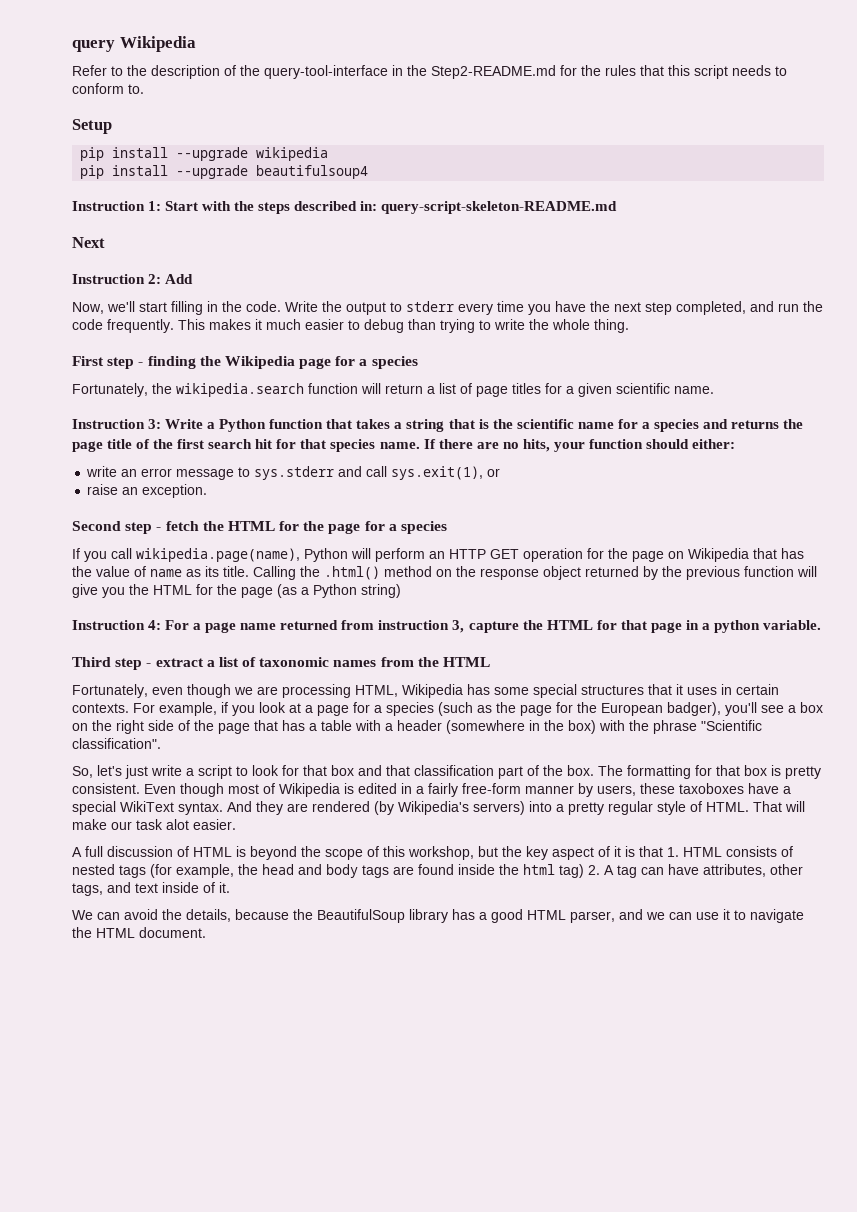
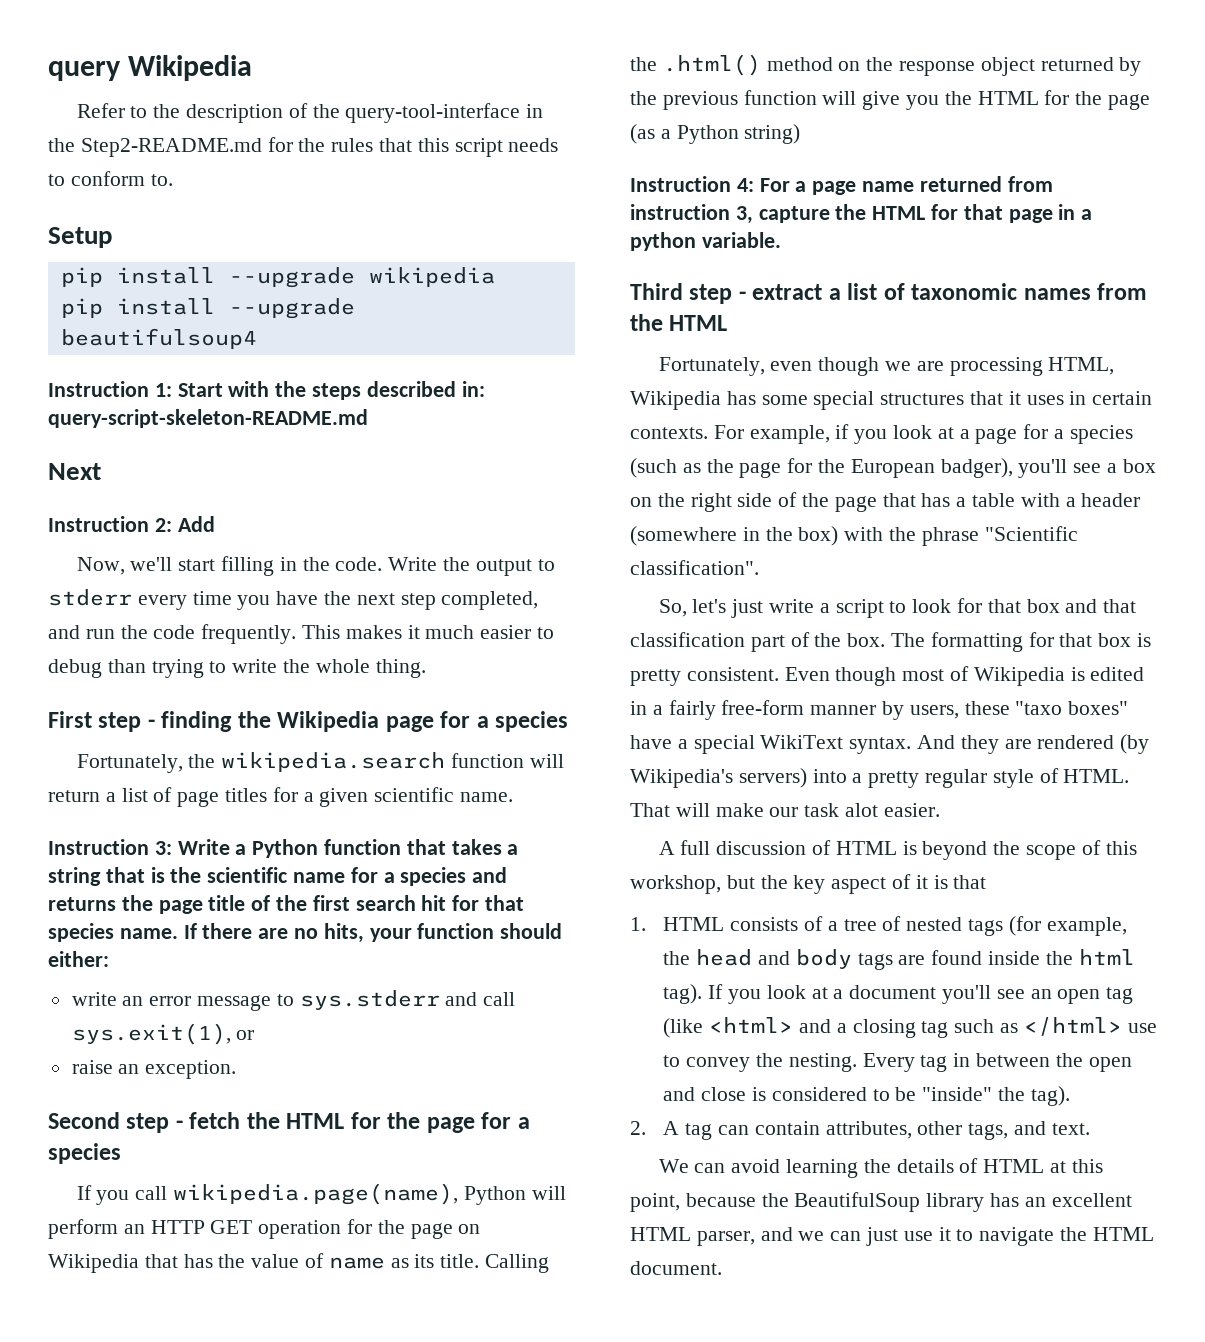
- Even though most of Wikipedia is edited in a fairly free-form manner by users, these taxoboxes have a special WikiText syntax.
+ Even though most of Wikipedia is edited in a fairly free-form manner by users, these "taxo boxes" have a special WikiText syntax.
- A full discussion of HTML is beyond the scope of this workshop, but the key aspect of it is that 1. HTML consists of nested tags (for example, the head and body tags are found inside the html tag) 2. A tag can have attributes, other tags, and text inside of it.
+ A full discussion of HTML is beyond the scope of this workshop, but the key aspect of it is that
+ 1. HTML consists of a tree of nested tags (for example, the head and body tags are found inside the html tag). If you look at a document you'll see an open tag (like <html> and a closing tag such as </html> use to convey the nesting. Every tag in between the open and close is considered to be "inside" the tag).
+ 2. A tag can contain attributes, other tags, and text.
- We can avoid the details, because the BeautifulSoup library has a good HTML parser, and we can use it to navigate the HTML document.
+ We can avoid learning the details of HTML at this point, because the BeautifulSoup library has an excellent HTML parser, and we can just use it to navigate the HTML document.

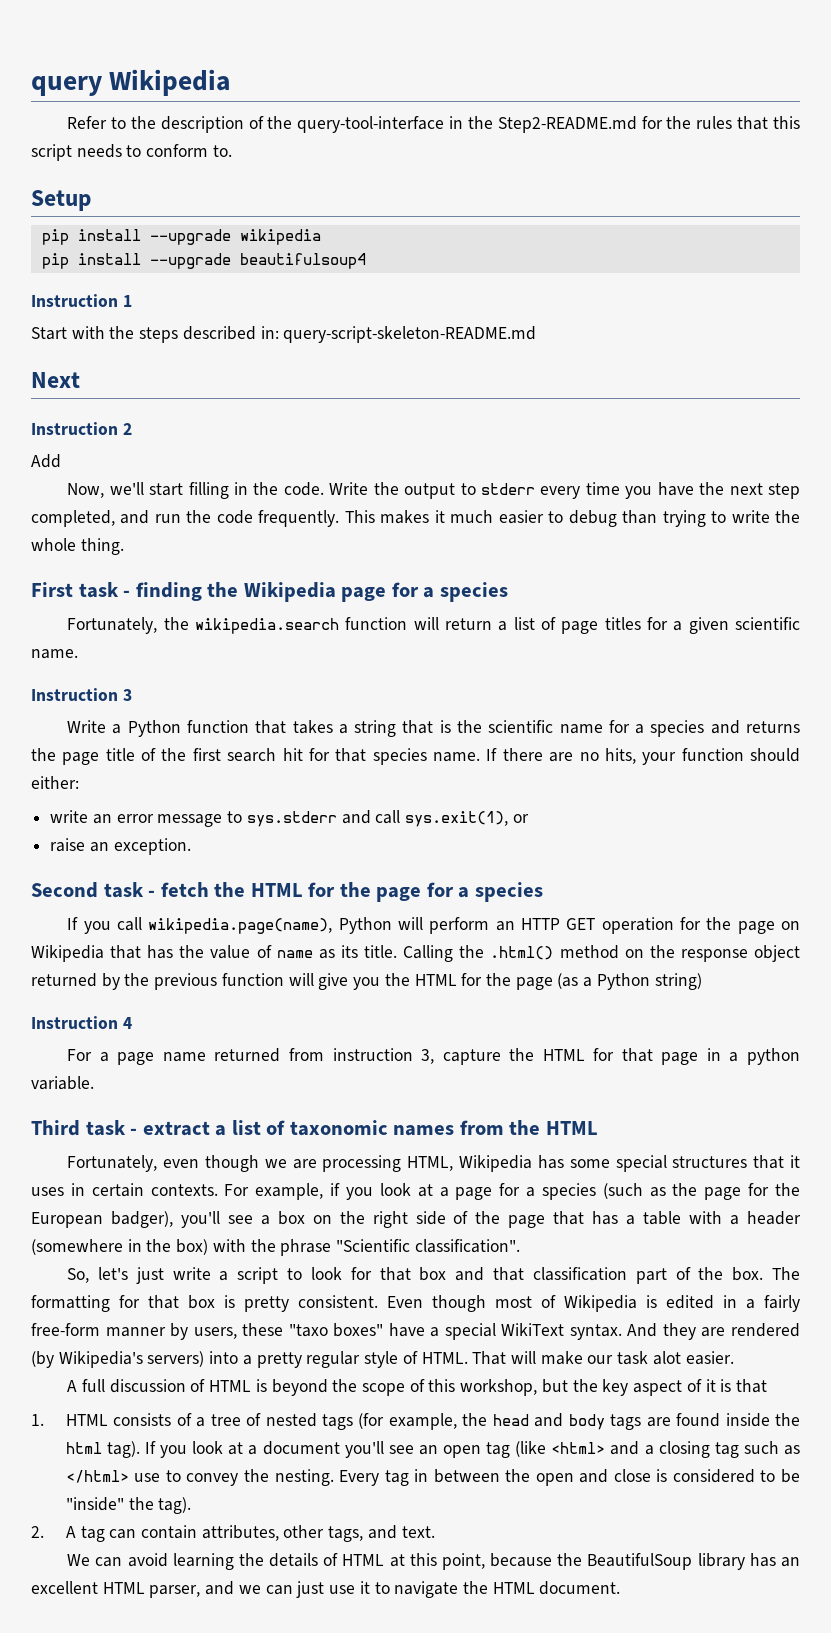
- Instruction 1: Start with the steps described in: query-script-skeleton-README.md
+ Instruction 1
+ Start with the steps described in: query-script-skeleton-README.md
- Instruction 2: Add
+ Instruction 2
+ Add
- First step - finding the Wikipedia page for a species
+ First task - finding the Wikipedia page for a species
- Instruction 3: Write a Python function that takes a string that is the scientific name for a species and returns the page title of the first search hit for that species name.
+ Instruction 3
+ Write a Python function that takes a string that is the scientific name for a species and returns the page title of the first search hit for that species name.
- Second step - fetch the HTML for the page for a species
+ Second task - fetch the HTML for the page for a species
- Instruction 4: For a page name returned from instruction 3, capture the HTML for that page in a python variable.
+ Instruction 4
+ For a page name returned from instruction 3, capture the HTML for that page in a python variable.
- Third step - extract a list of taxonomic names from the HTML
+ Third task - extract a list of taxonomic names from the HTML

